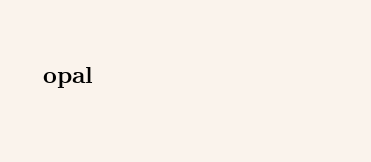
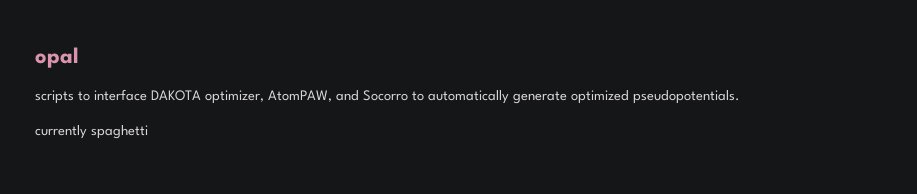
+ scripts to interface DAKOTA optimizer, AtomPAW, and Socorro to automatically generate optimized pseudopotentials.
+ currently spaghetti

